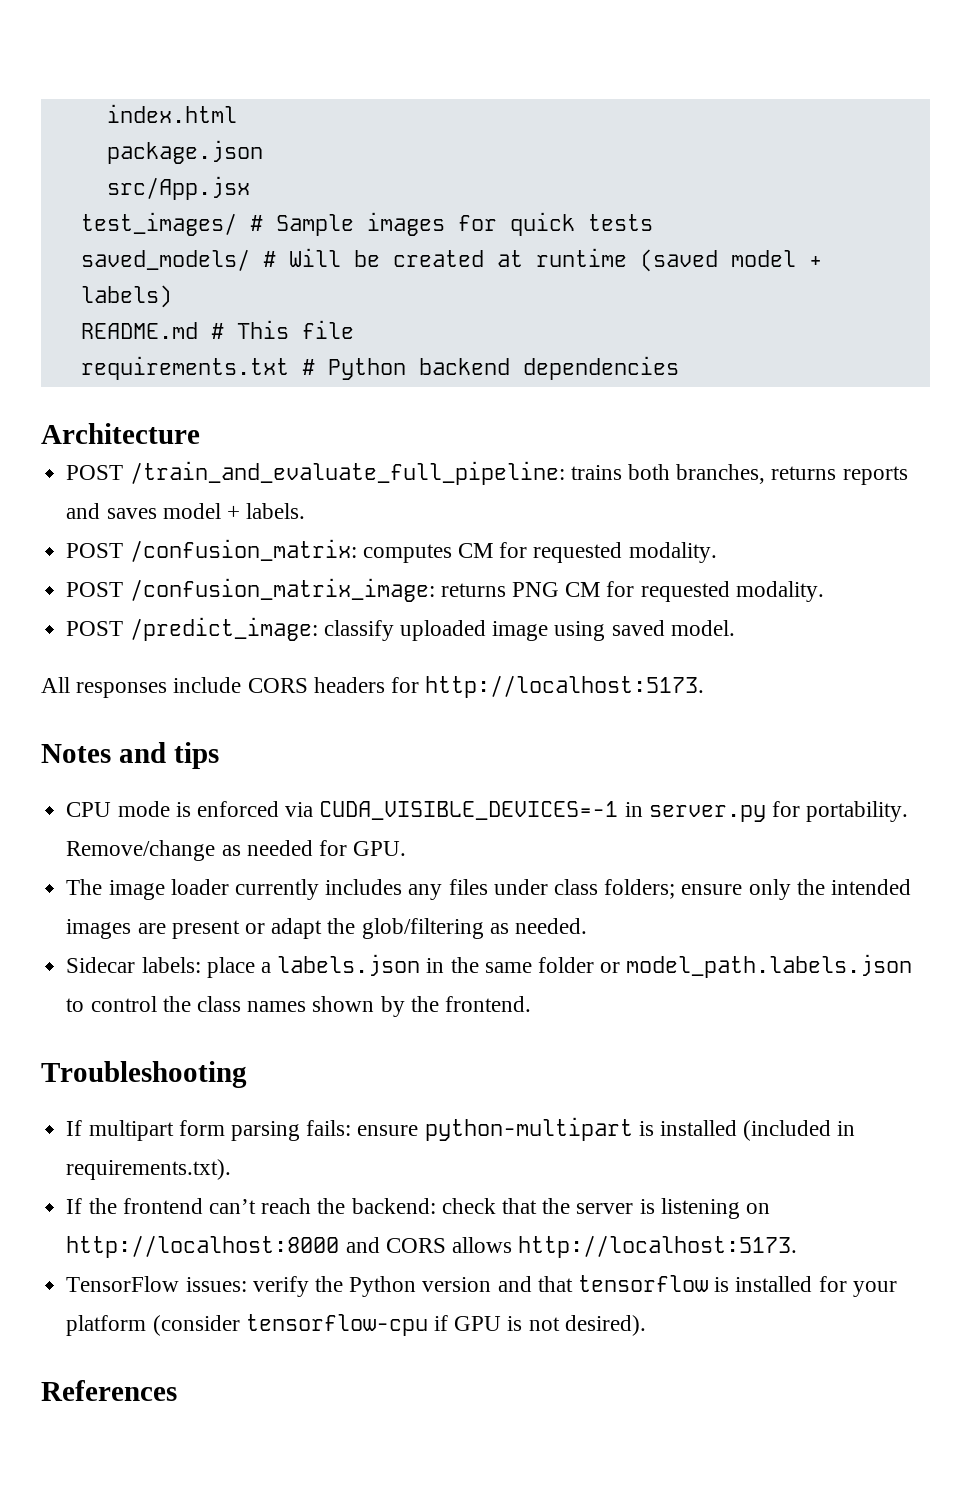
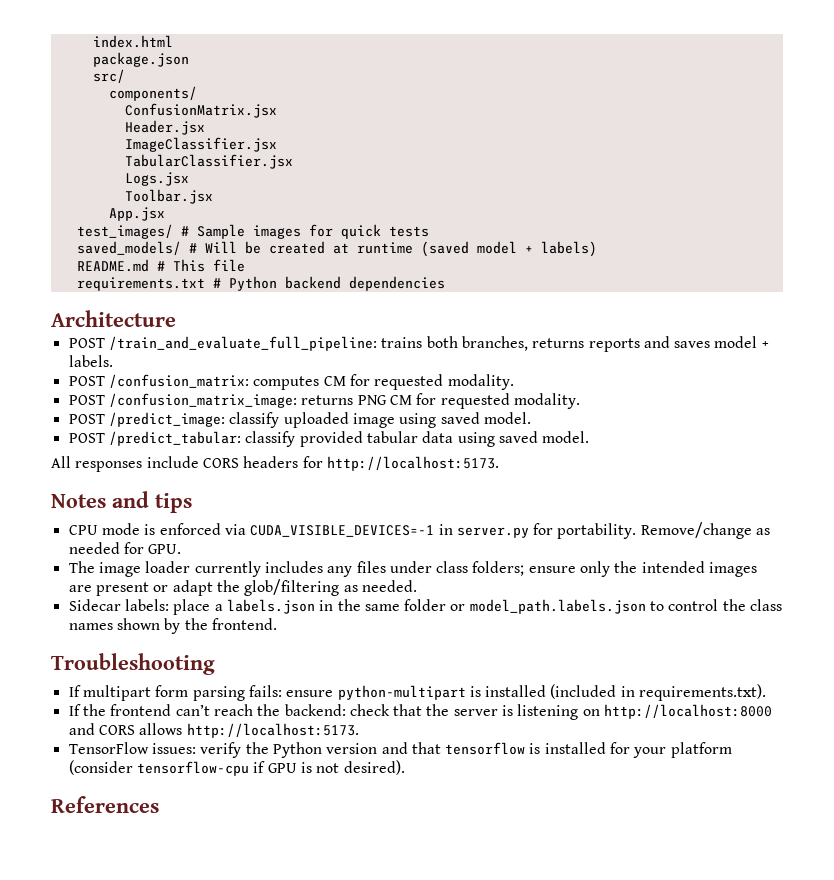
- src/App.jsx
+ src/
+ components/
+ ConfusionMatrix.jsx
+ Header.jsx
+ ImageClassifier.jsx
+ TabularClassifier.jsx
+ Logs.jsx
+ Toolbar.jsx
+ App.jsx
+ POST /predict_tabular: classify provided tabular data using saved model.

